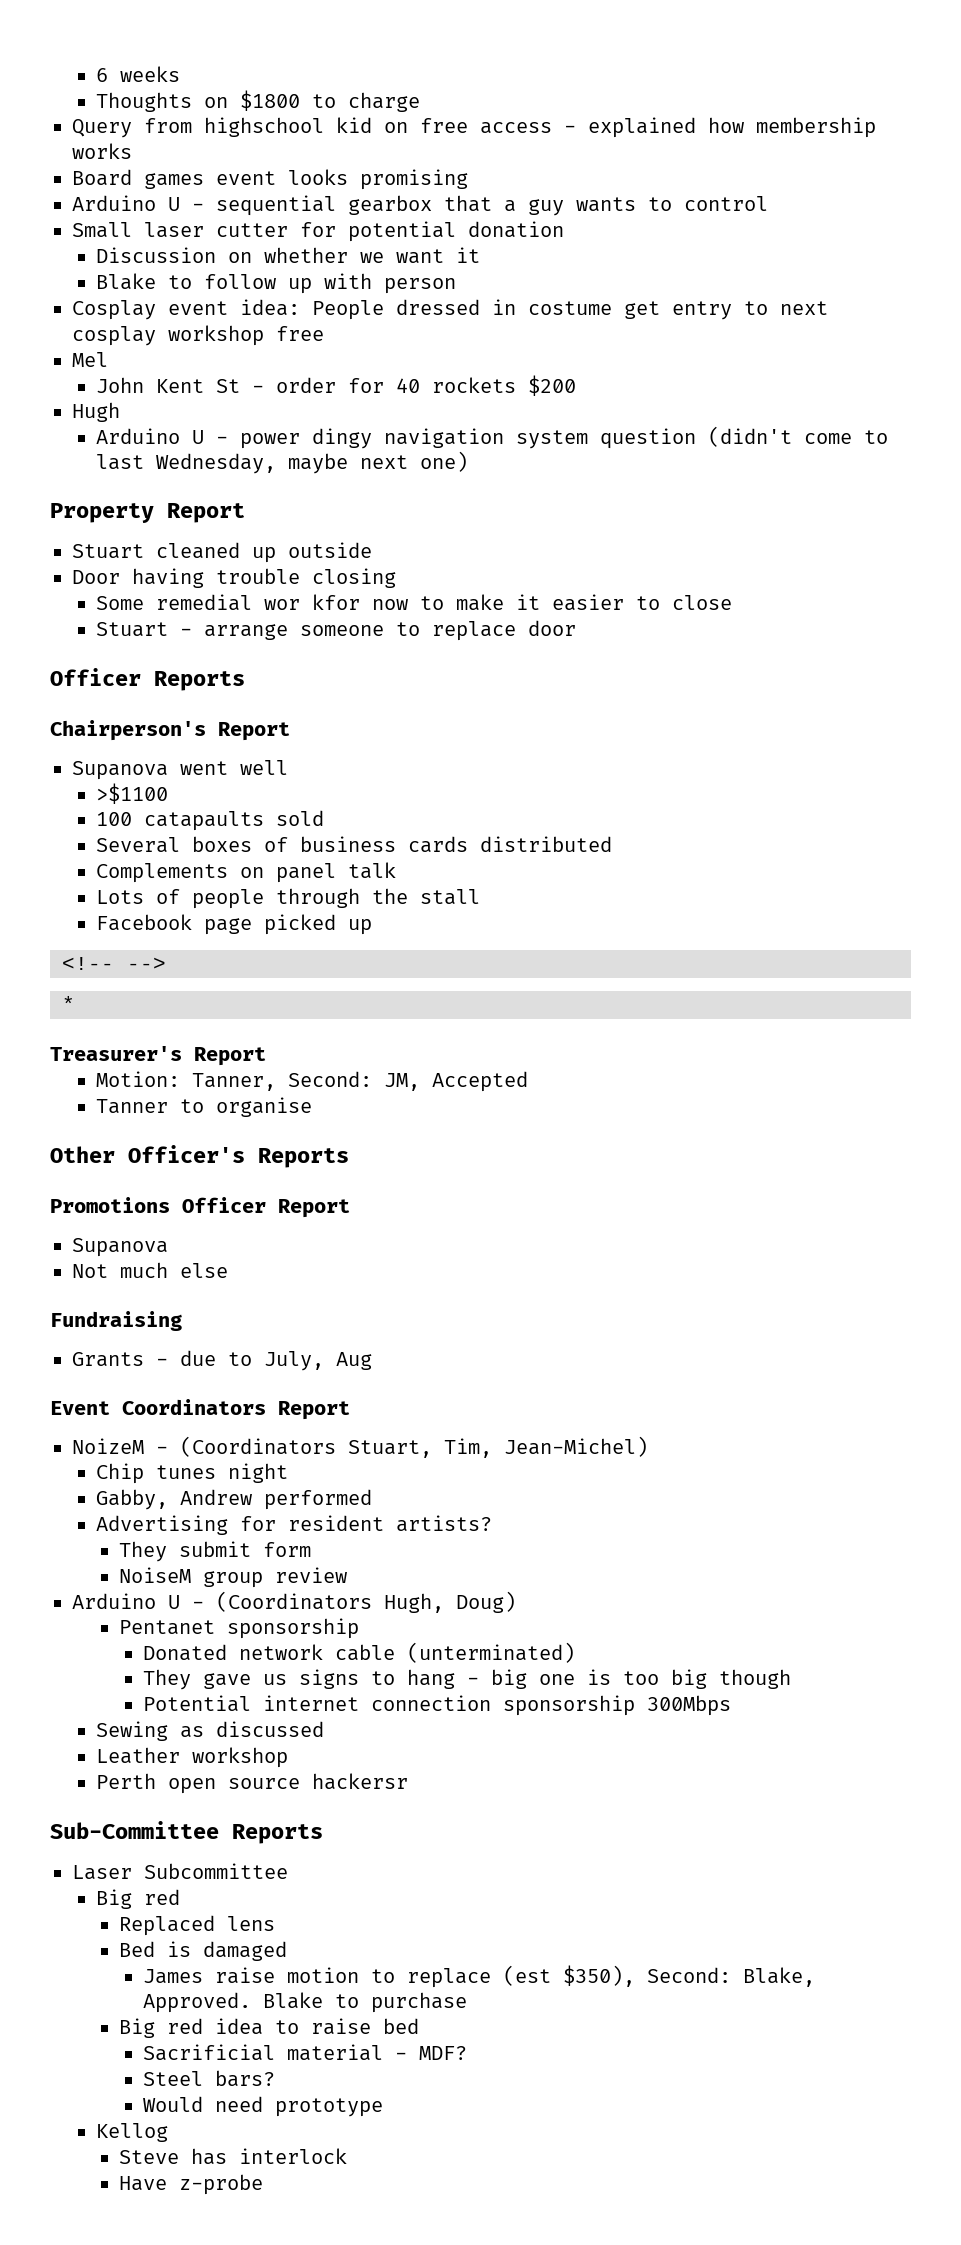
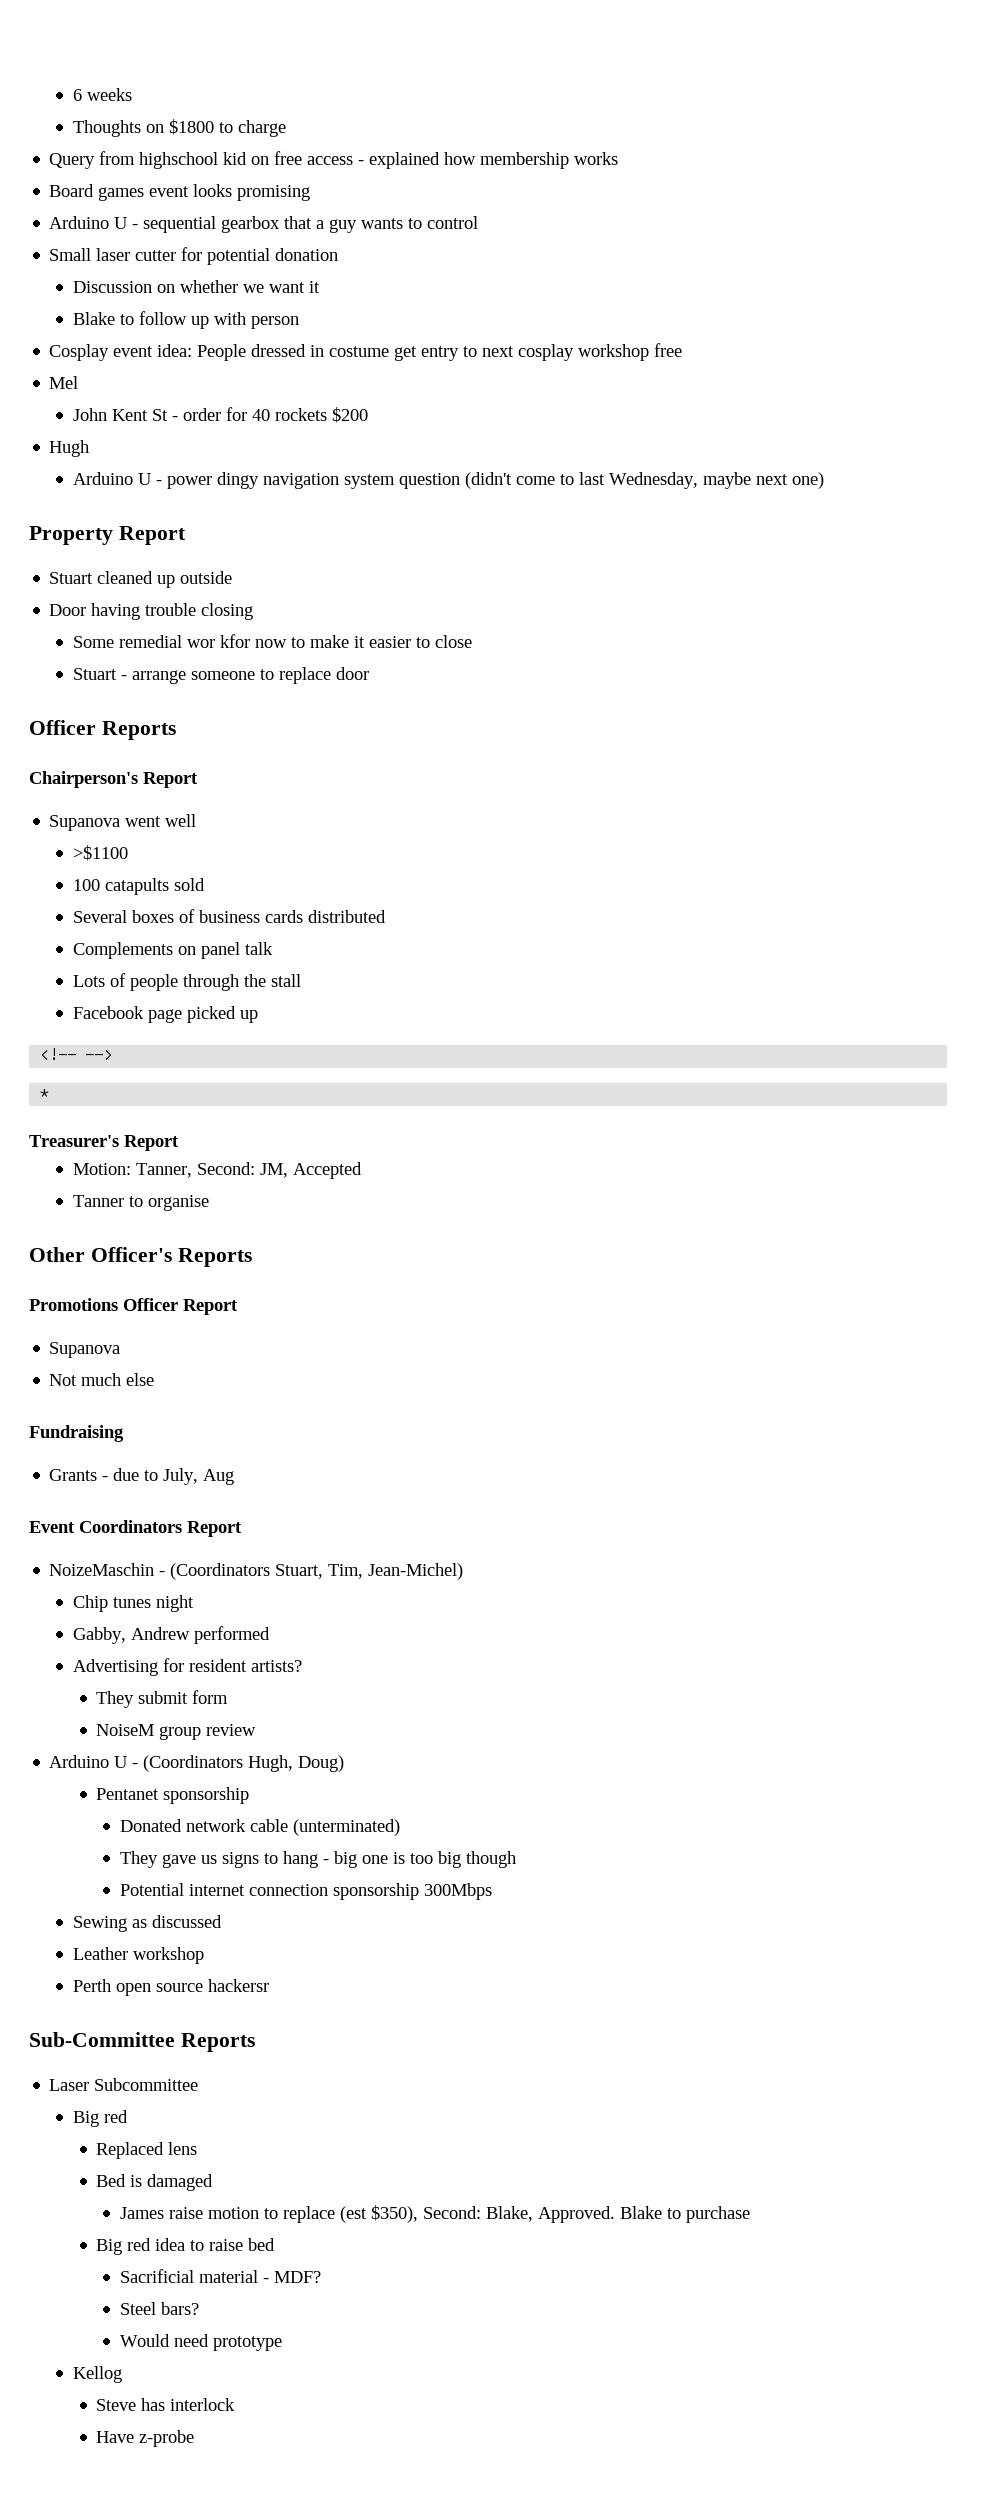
- 100 catapaults sold
+ 100 catapults sold
- NoizeM - (Coordinators Stuart, Tim, Jean-Michel)
+ NoizeMaschin - (Coordinators Stuart, Tim, Jean-Michel)

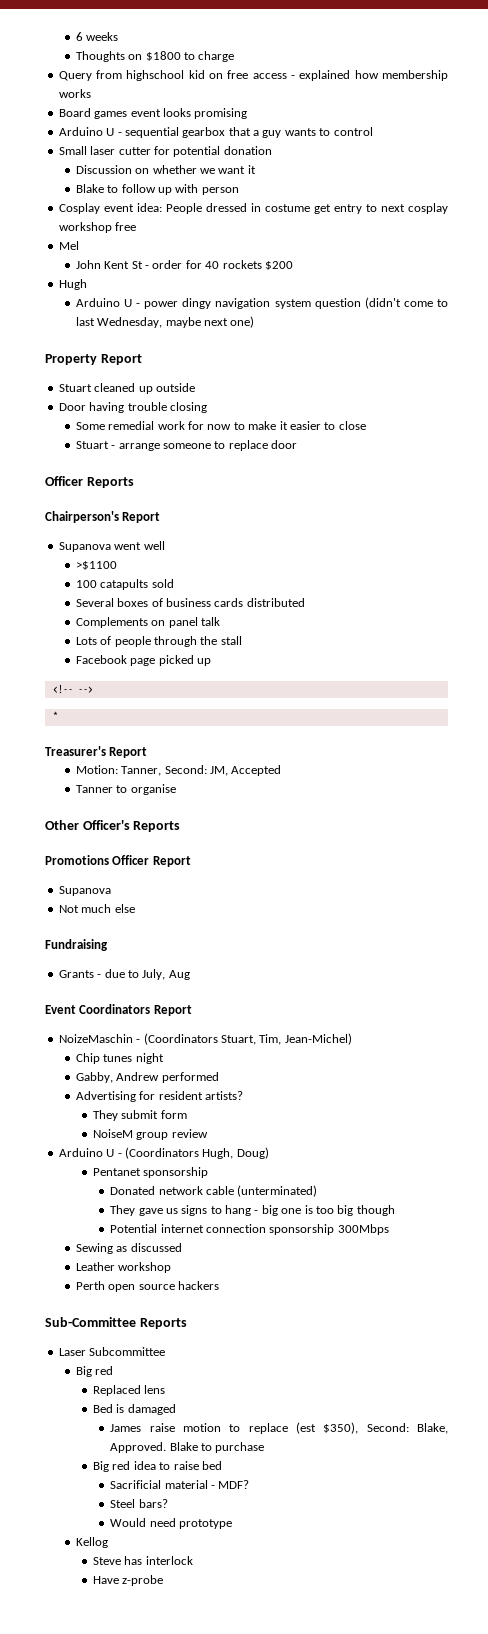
- Some remedial wor kfor now to make it easier to close
+ Some remedial work for now to make it easier to close
- Perth open source hackersr
+ Perth open source hackers

